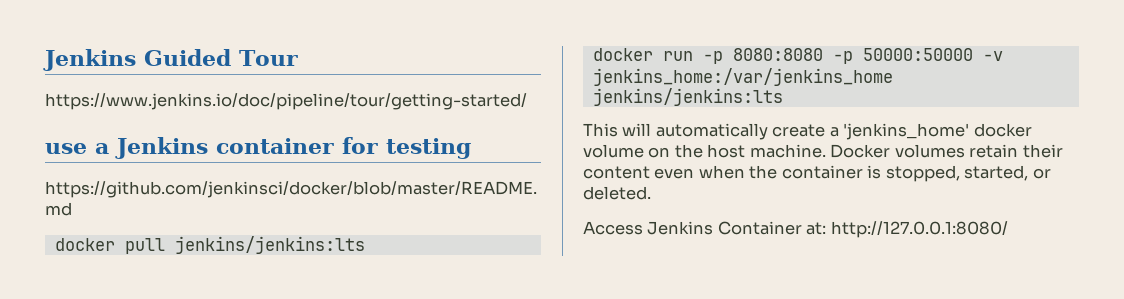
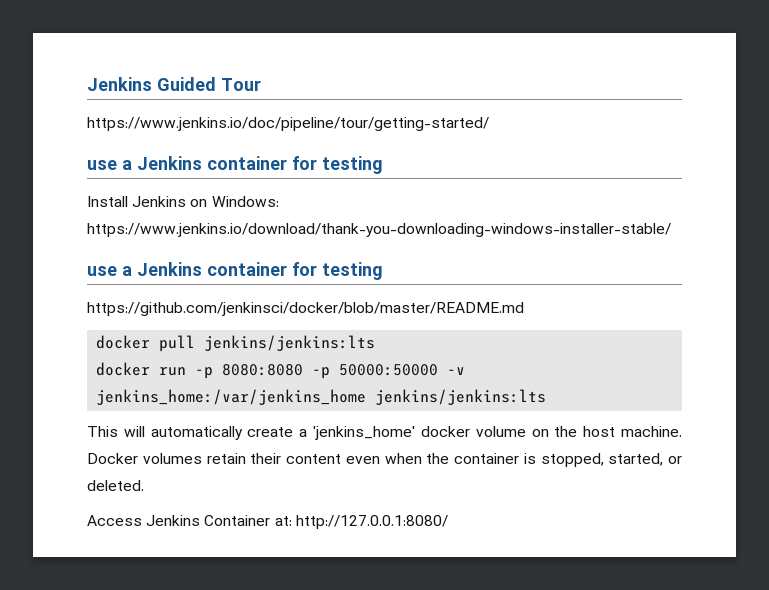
+ Install Jenkins on Windows: https://www.jenkins.io/download/thank-you-downloading-windows-installer-stable/
+ use a Jenkins container for testing

